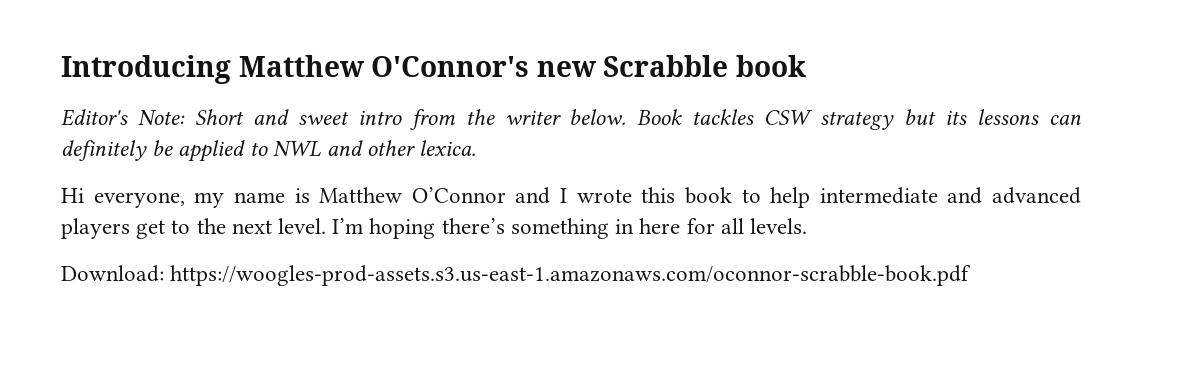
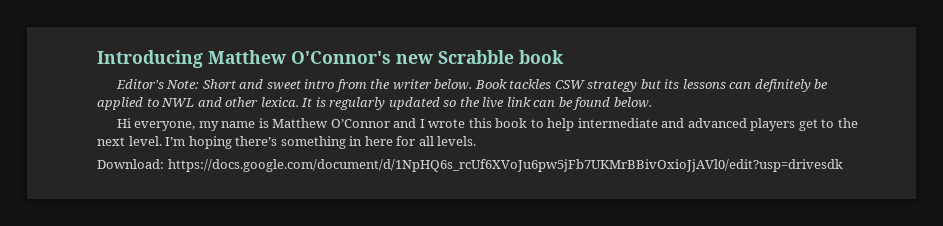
+ It is regularly updated so the live link can be found below.
- Download: https://woogles-prod-assets.s3.us-east-1.amazonaws.com/oconnor-scrabble-book.pdf
+ Download: https://docs.google.com/document/d/1NpHQ6s_rcUf6XVoJu6pw5jFb7UKMrBBivOxioJjAVl0/edit?usp=drivesdk

